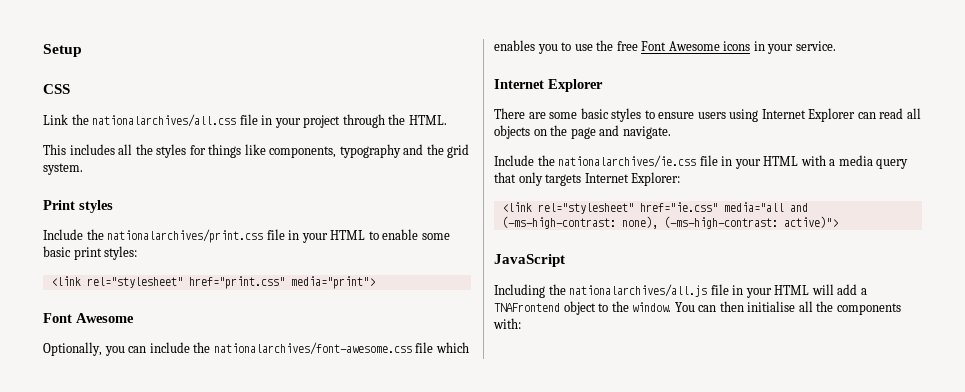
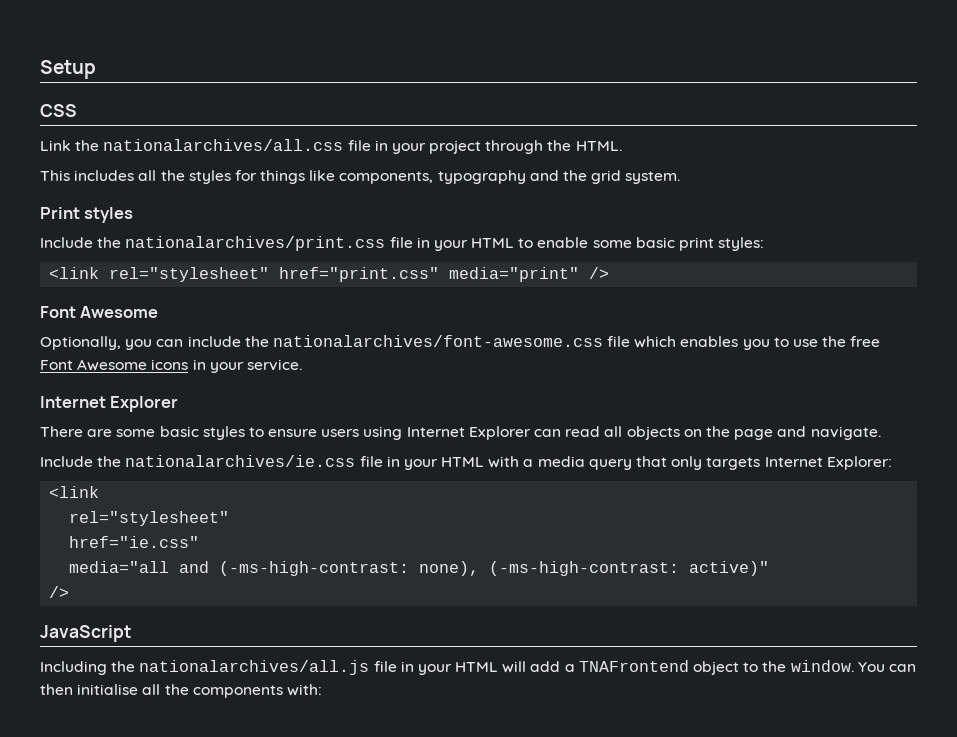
- <link rel="stylesheet" href="print.css" media="print">
+ <link rel="stylesheet" href="print.css" media="print" />
  Include the nationalarchives/ie.css file in your HTML with a media query that only targets Internet Explorer:
- <link rel="stylesheet" href="ie.css" media="all and (-ms-high-contrast: none), (-ms-high-contrast: active)">
+ <link
+ rel="stylesheet"
+ href="ie.css"
+ media="all and (-ms-high-contrast: none), (-ms-high-contrast: active)"
+ />

